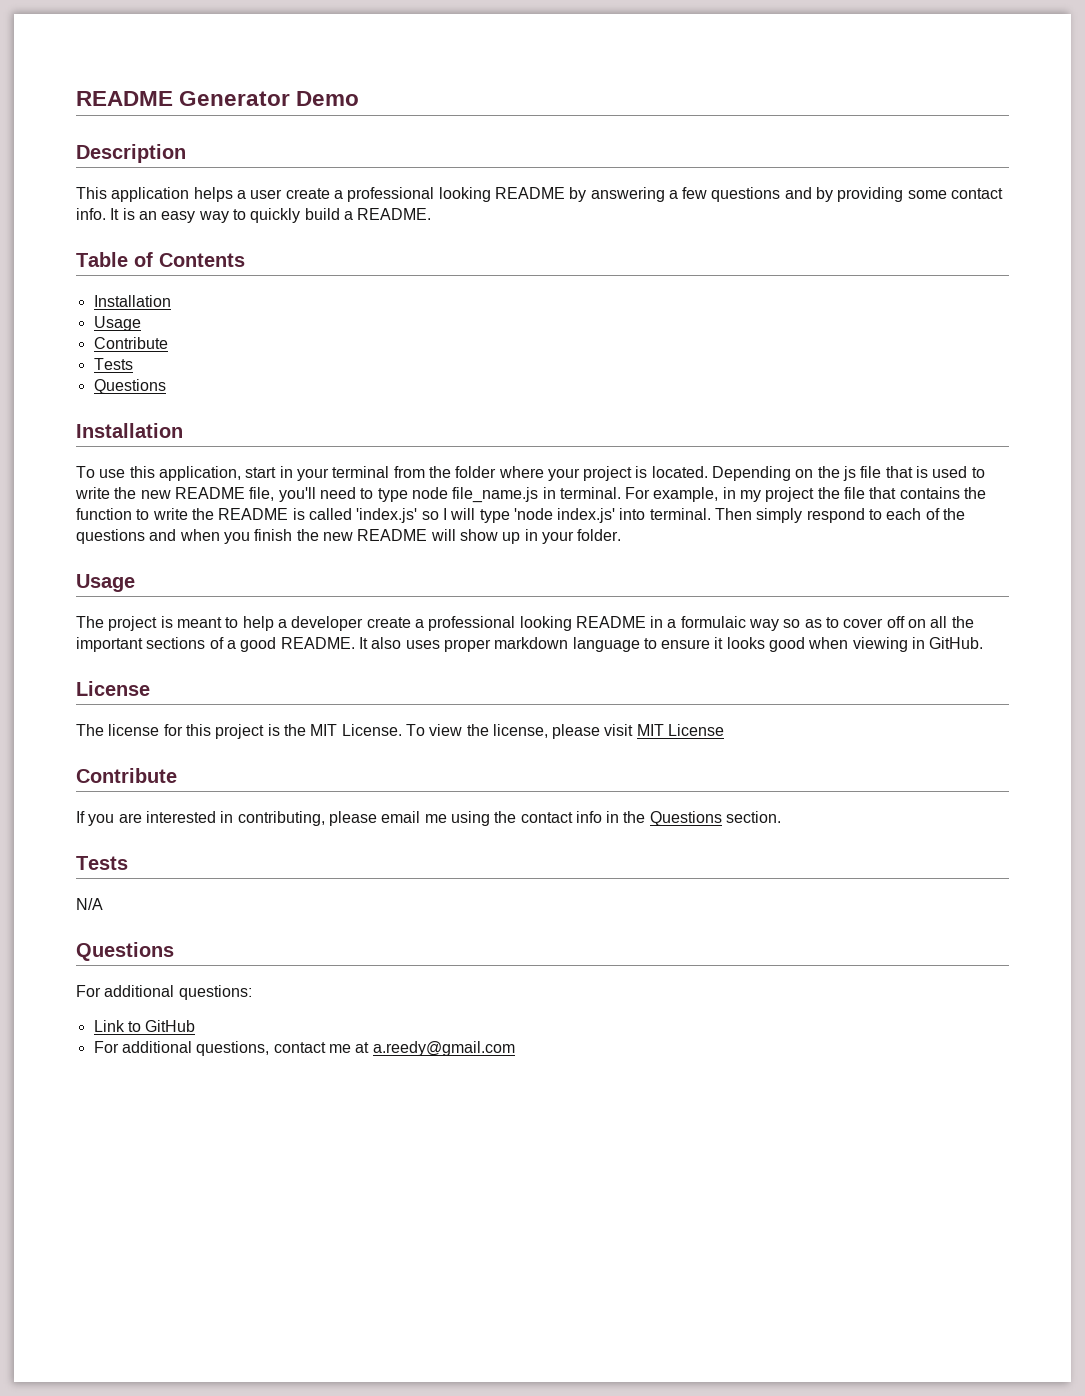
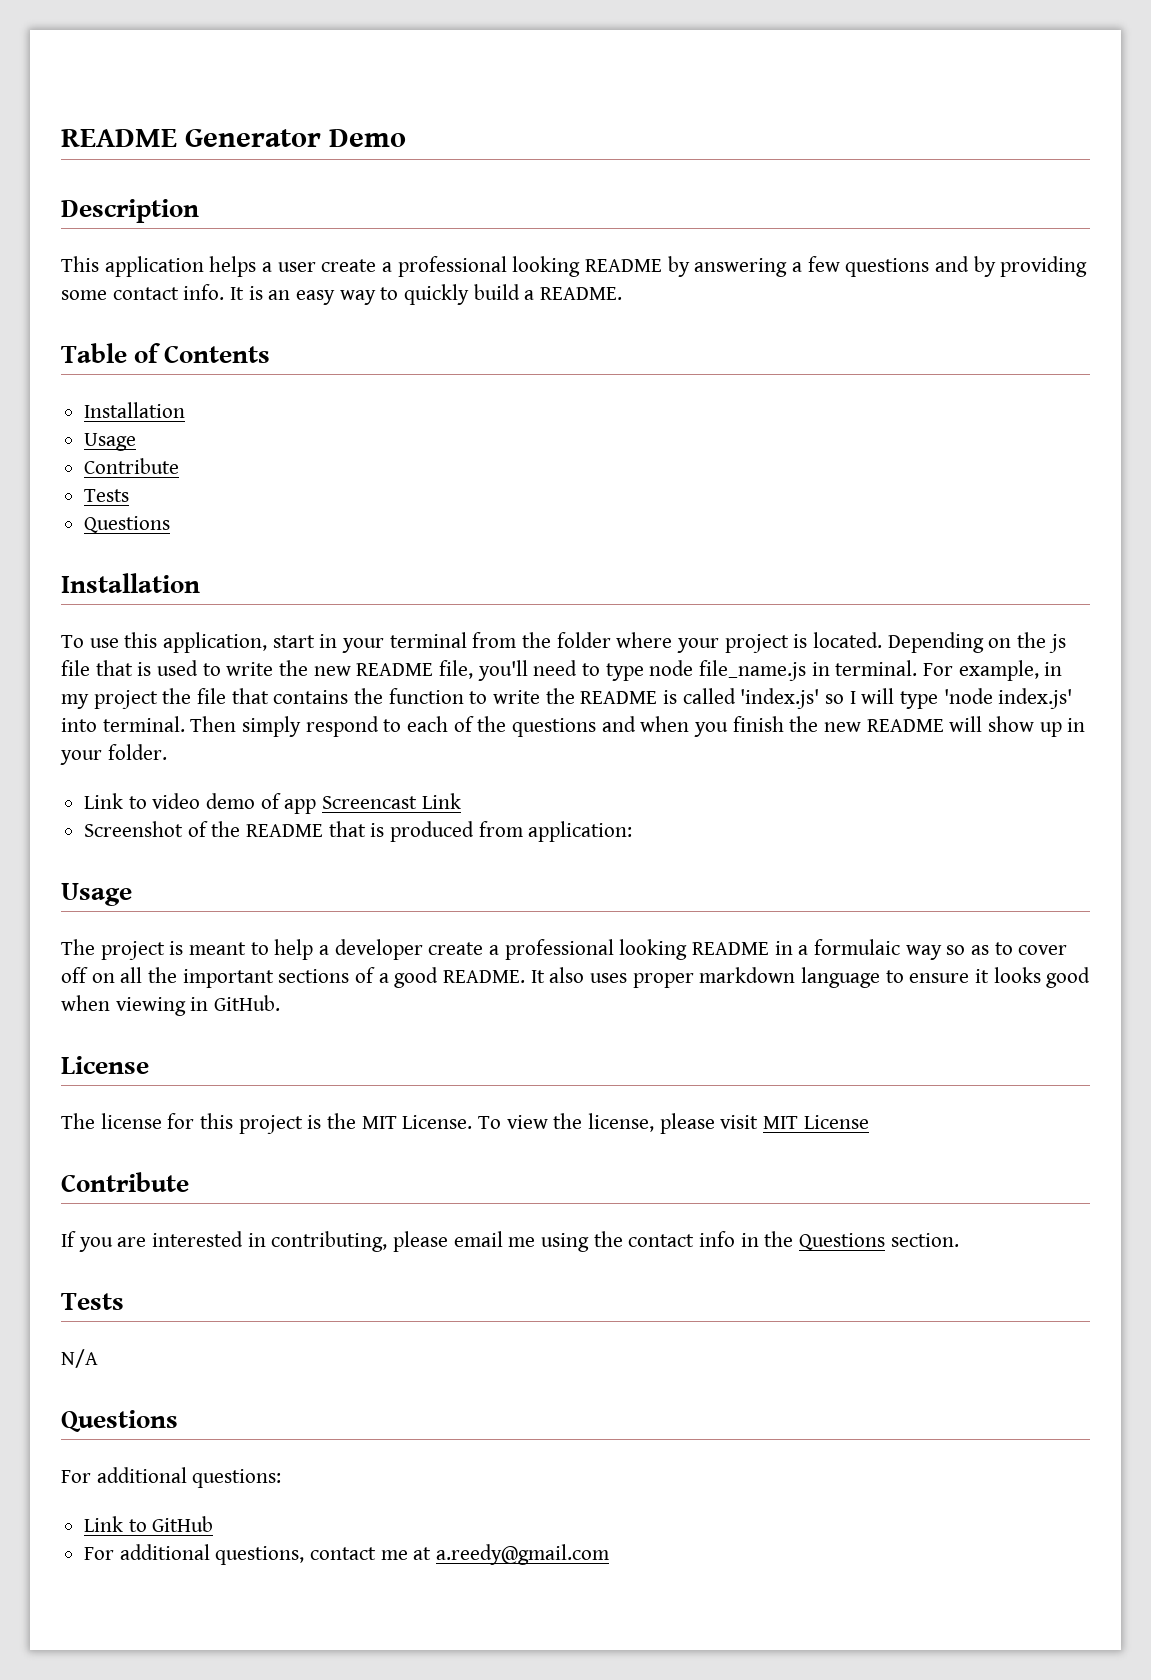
+ Link to video demo of app Screencast Link
+ Screenshot of the README that is produced from application:

